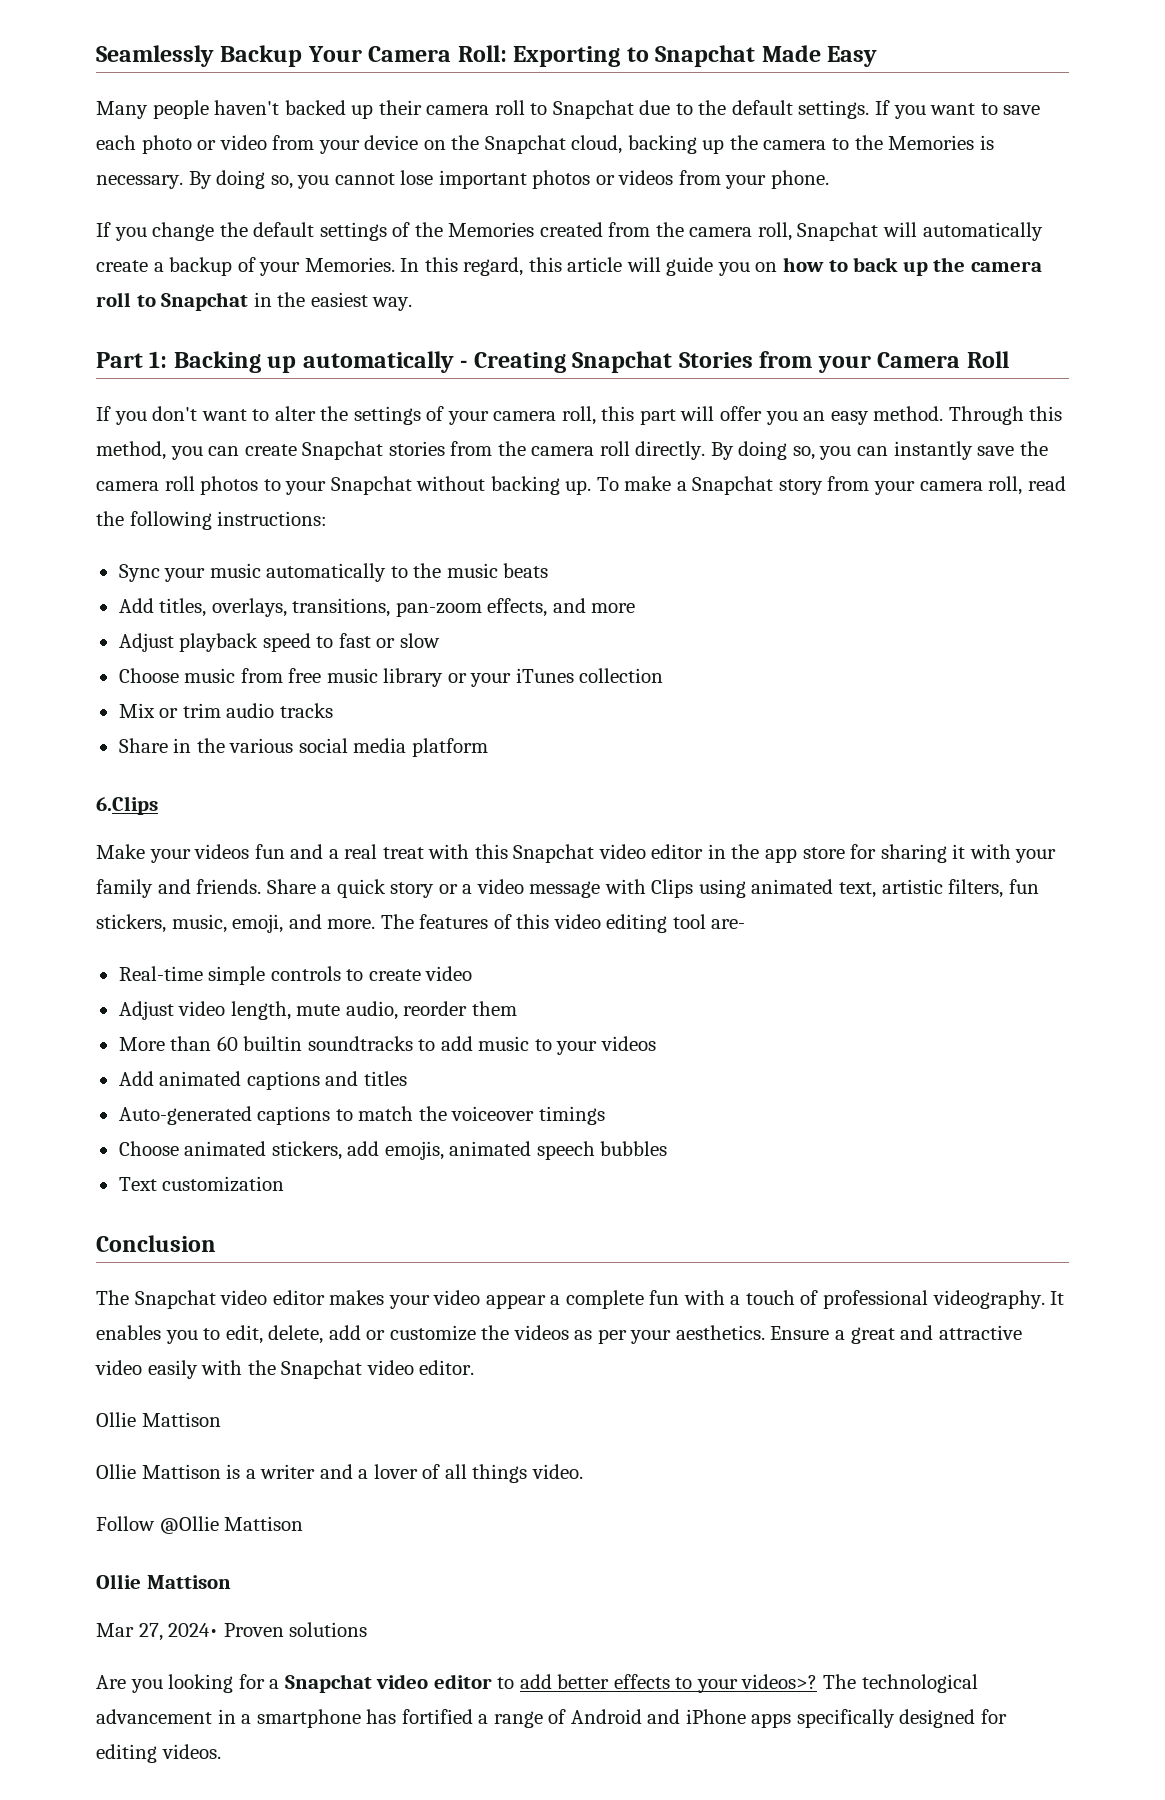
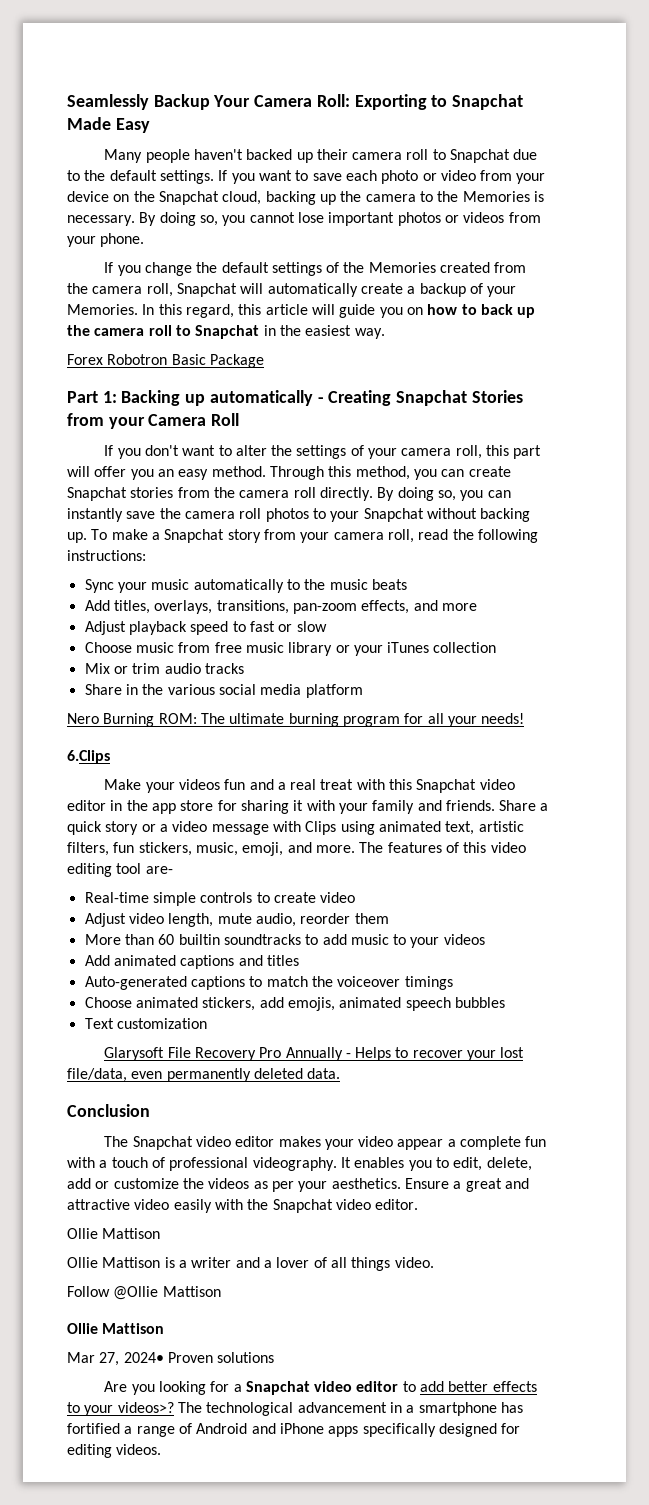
+ Forex Robotron Basic Package
+ Nero Burning ROM: The ultimate burning program for all your needs!
+ Glarysoft File Recovery Pro Annually - Helps to recover your lost file/data, even permanently deleted data.

